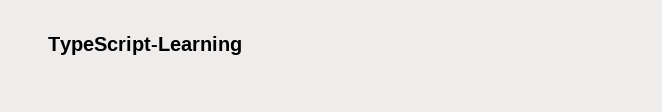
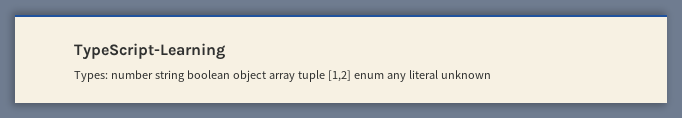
+ Types: number string boolean object array tuple [1,2] enum any literal unknown

